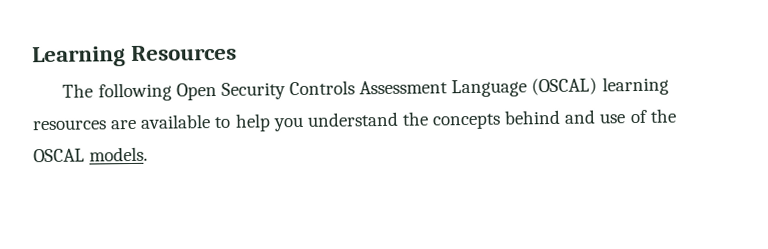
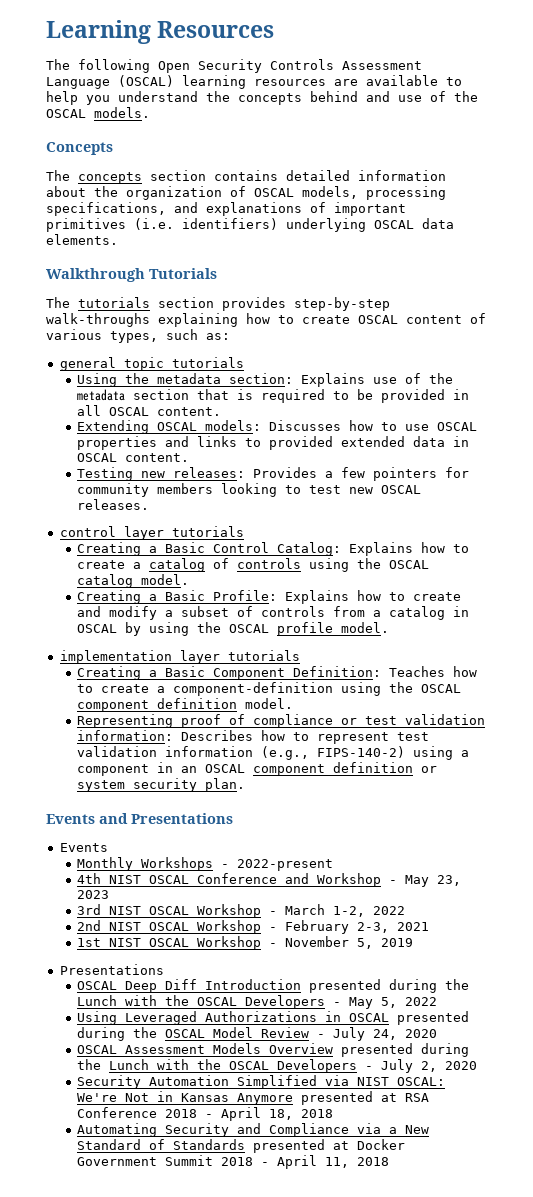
+ Concepts
+ The concepts section contains detailed information about the organization of OSCAL models, processing specifications, and explanations of important primitives (i.e. identifiers) underlying OSCAL data elements.
+ Walkthrough Tutorials
+ The tutorials section provides step-by-step walk-throughs explaining how to create OSCAL content of various types, such as:
+ general topic tutorials
+ Using the metadata section: Explains use of the metadata section that is required to be provided in all OSCAL content.
+ Extending OSCAL models: Discusses how to use OSCAL properties and links to provided extended data in OSCAL content.
+ Testing new releases: Provides a few pointers for community members looking to test new OSCAL releases.
+ control layer tutorials
+ Creating a Basic Control Catalog: Explains how to create a catalog of controls using the OSCAL catalog model.
+ Creating a Basic Profile: Explains how to create and modify a subset of controls from a catalog in OSCAL by using the OSCAL profile model.
+ implementation layer tutorials
+ Creating a Basic Component Definition: Teaches how to create a component-definition using the OSCAL component definition model.
+ Representing proof of compliance or test validation information: Describes how to represent test validation information (e.g., FIPS-140-2) using a component in an OSCAL component definition or system security plan.
+ Events and Presentations
+ Events
+ Monthly Workshops - 2022-present
+ 4th NIST OSCAL Conference and Workshop - May 23, 2023
+ 3rd NIST OSCAL Workshop - March 1-2, 2022
+ 2nd NIST OSCAL Workshop - February 2-3, 2021
+ 1st NIST OSCAL Workshop - November 5, 2019
+ Presentations
+ OSCAL Deep Diff Introduction presented during the Lunch with the OSCAL Developers - May 5, 2022
+ Using Leveraged Authorizations in OSCAL presented during the OSCAL Model Review - July 24, 2020
+ OSCAL Assessment Models Overview presented during the Lunch with the OSCAL Developers - July 2, 2020
+ Security Automation Simplified via NIST OSCAL: We're Not in Kansas Anymore presented at RSA Conference 2018 - April 18, 2018
+ Automating Security and Compliance via a New Standard of Standards presented at Docker Government Summit 2018 - April 11, 2018

